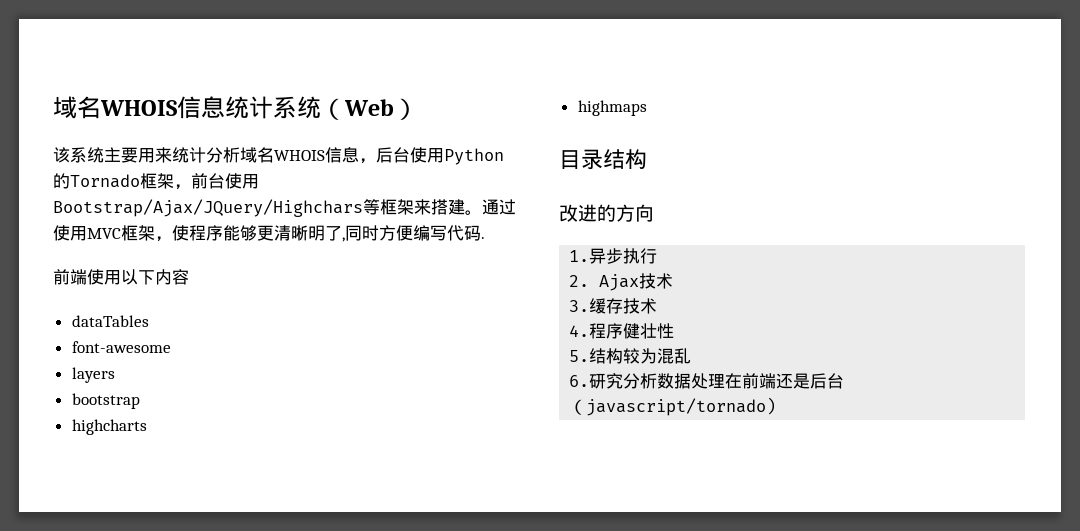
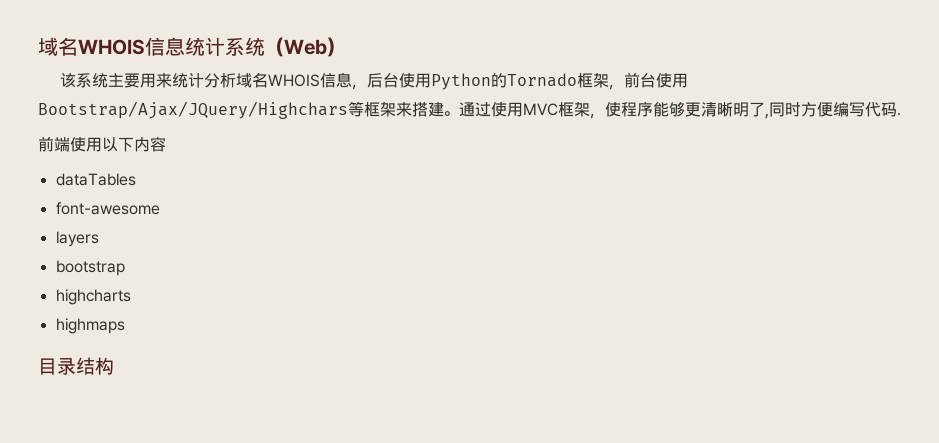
- 改进的方向
- 1.异步执行
- 2. Ajax技术
- 3.缓存技术
- 4.程序健壮性
- 5.结构较为混乱
- 6.研究分析数据处理在前端还是后台（javascript/tornado)

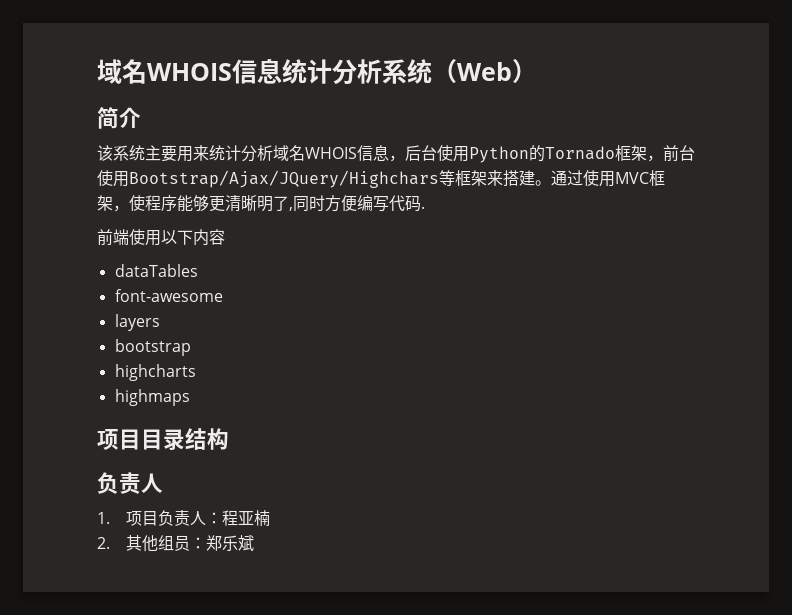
- 域名WHOIS信息统计系统（Web）
+ 域名WHOIS信息统计分析系统（Web）
+ 简介
- 目录结构
+ 项目目录结构
+ 负责人
+ 1.项目负责人：程亚楠
+ 2.其他组员：郑乐斌

